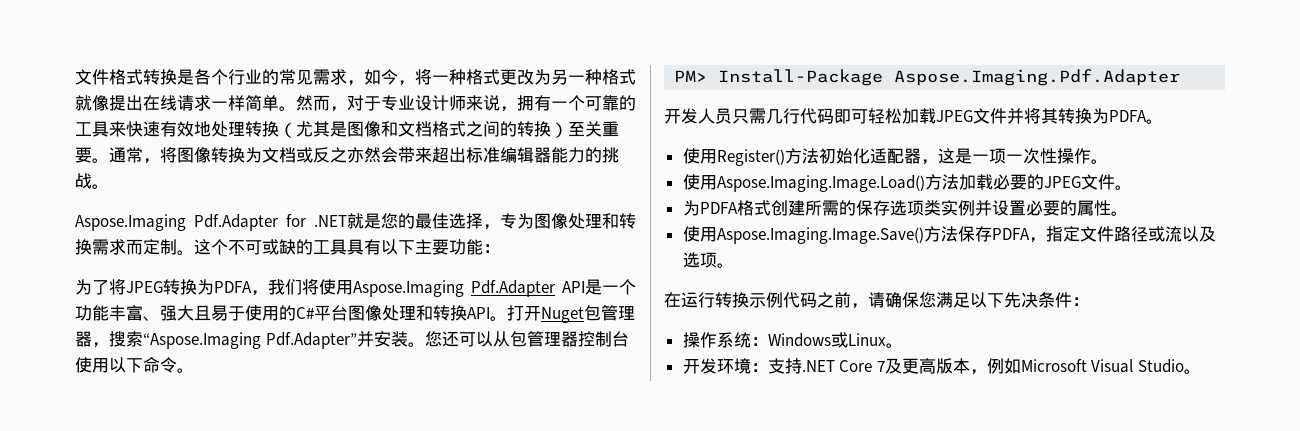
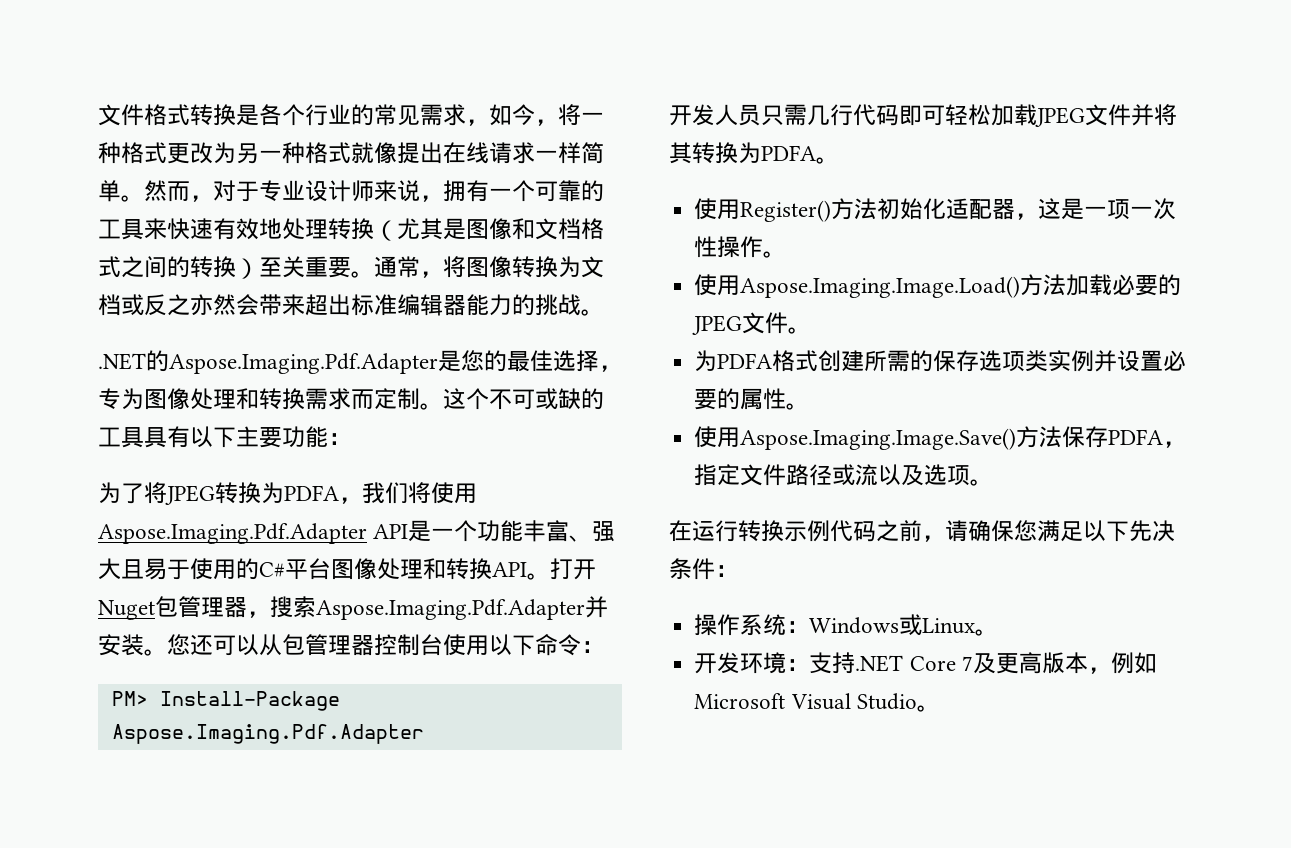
- Aspose.Imaging Pdf.Adapter for .NET就是您的最佳选择，专为图像处理和转换需求而定制。
+ .NET的Aspose.Imaging.Pdf.Adapter是您的最佳选择，专为图像处理和转换需求而定制。
- 为了将JPEG转换为PDFA，我们将使用Aspose.Imaging Pdf.Adapter API是一个功能丰富、强大且易于使用的C#平台图像处理和转换API。
+ 为了将JPEG转换为PDFA，我们将使用Aspose.Imaging.Pdf.Adapter API是一个功能丰富、强大且易于使用的C#平台图像处理和转换API。
- 打开Nuget包管理器，搜索“Aspose.Imaging Pdf.Adapter”并安装。
+ 打开Nuget包管理器，搜索Aspose.Imaging.Pdf.Adapter并安装。
- 您还可以从包管理器控制台使用以下命令。
+ 您还可以从包管理器控制台使用以下命令：

